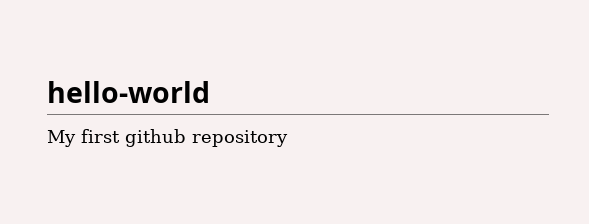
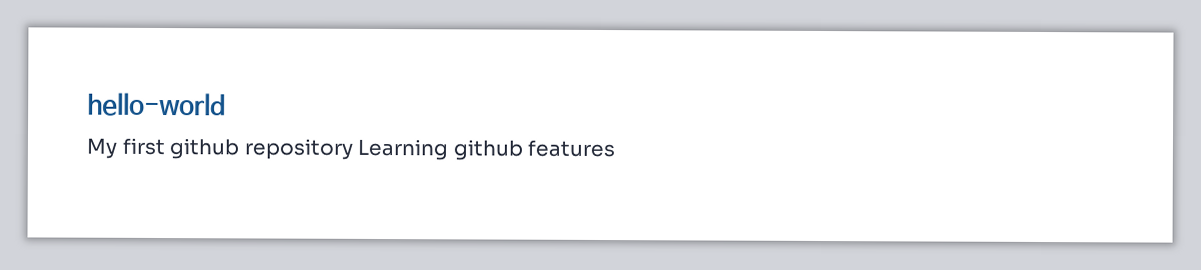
- My first github repository
+ My first github repository Learning github features

